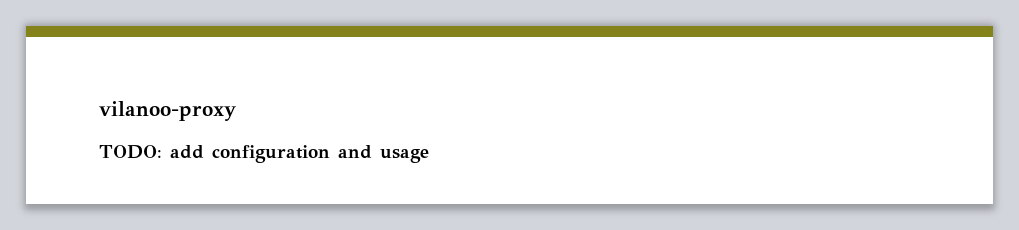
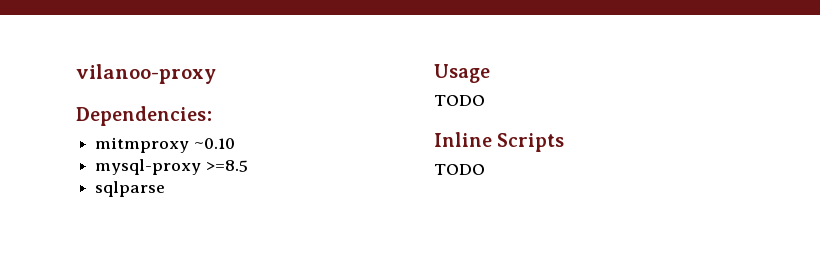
- TODO: add configuration and usage
+ Dependencies:
+ mitmproxy ~0.10
+ mysql-proxy >=8.5
+ sqlparse
+ Usage
+ TODO
+ Inline Scripts
+ TODO

